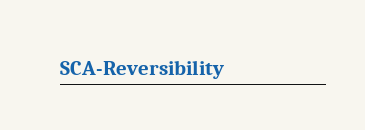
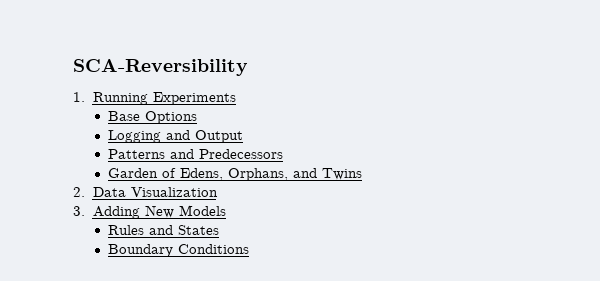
+ 1. Running Experiments
+ Base Options
+ Logging and Output
+ Patterns and Predecessors
+ Garden of Edens, Orphans, and Twins
+ 2. Data Visualization
+ 3. Adding New Models
+ Rules and States
+ Boundary Conditions

